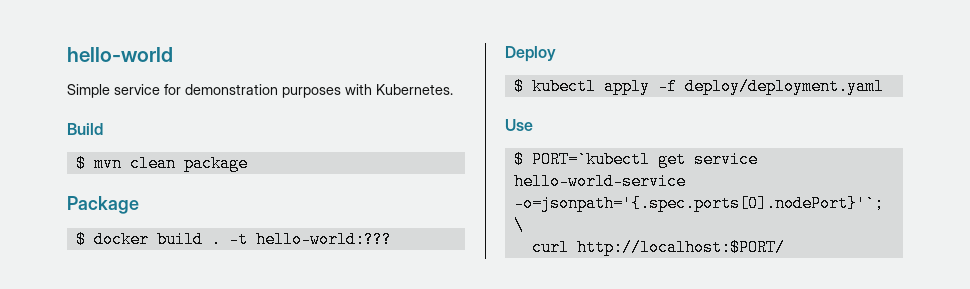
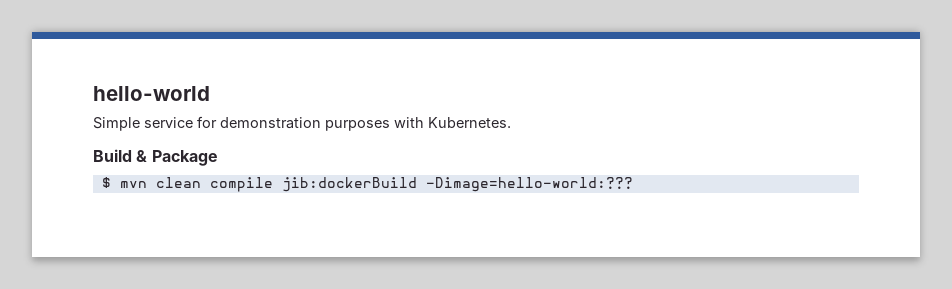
- Build
+ Build & Package
- $ mvn clean package
- Package
- $ docker build . -t hello-world:???
- Deploy
- $ kubectl apply -f deploy/deployment.yaml
- Use
- $ PORT=`kubectl get service hello-world-service -o=jsonpath='{.spec.ports[0].nodePort}'`; \
- curl http://localhost:$PORT/
+ $ mvn clean compile jib:dockerBuild -Dimage=hello-world:???

